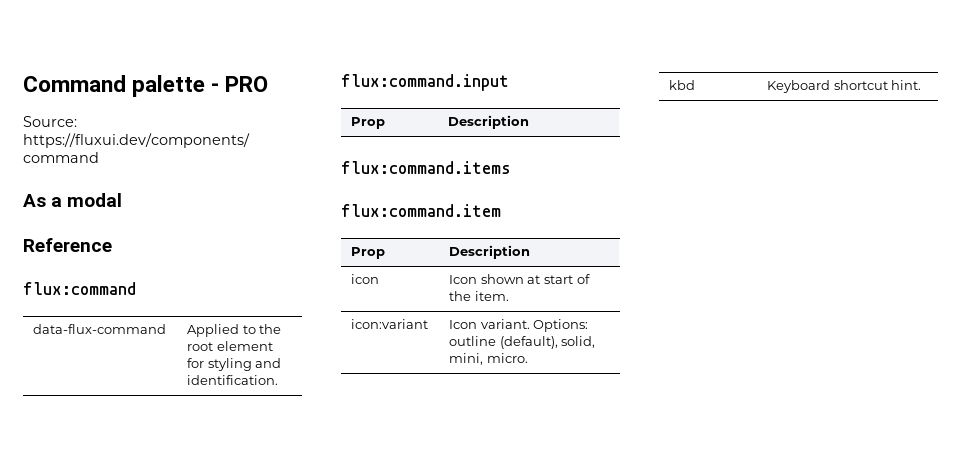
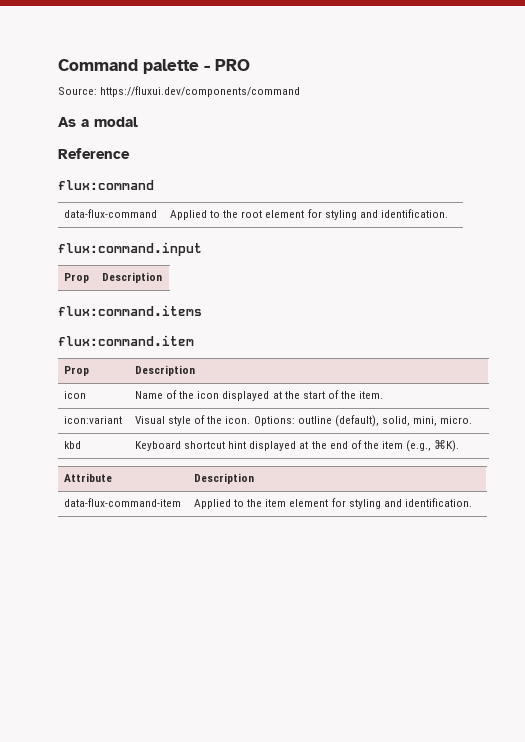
- icon | Icon shown at start of the item.
+ icon | Name of the icon displayed at the start of the item.
- icon:variant | Icon variant. Options: outline (default), solid, mini, micro.
+ icon:variant | Visual style of the icon. Options: outline (default), solid, mini, micro.
- kbd | Keyboard shortcut hint.
+ kbd | Keyboard shortcut hint displayed at the end of the item (e.g., ⌘K).
+ Attribute | Description
+ data-flux-command-item | Applied to the item element for styling and identification.

